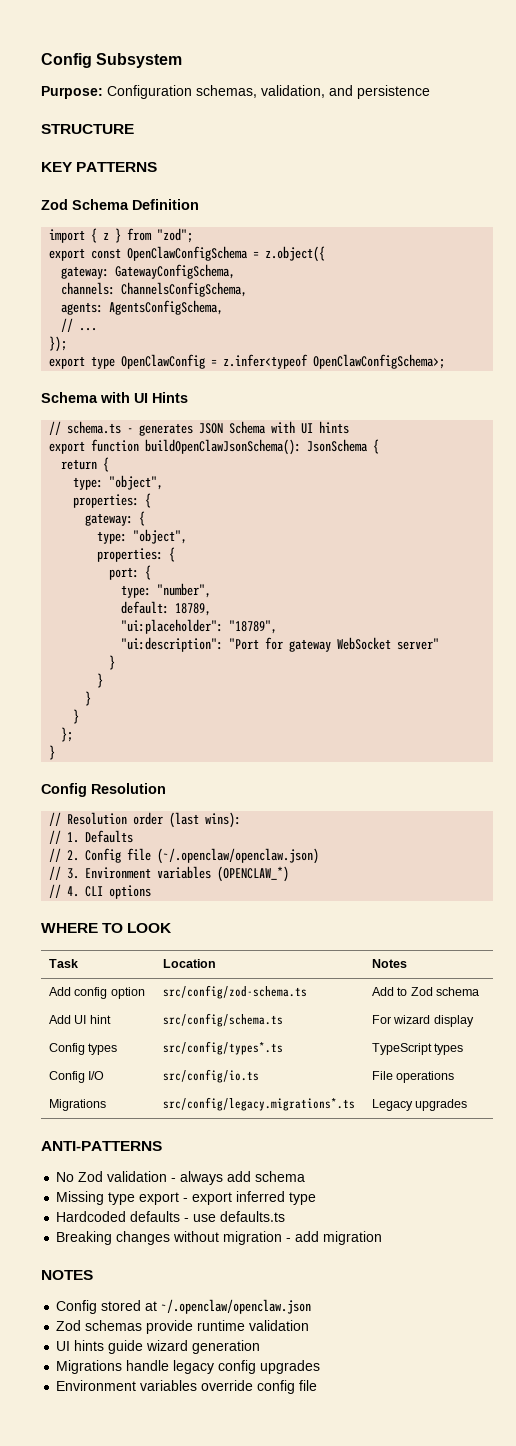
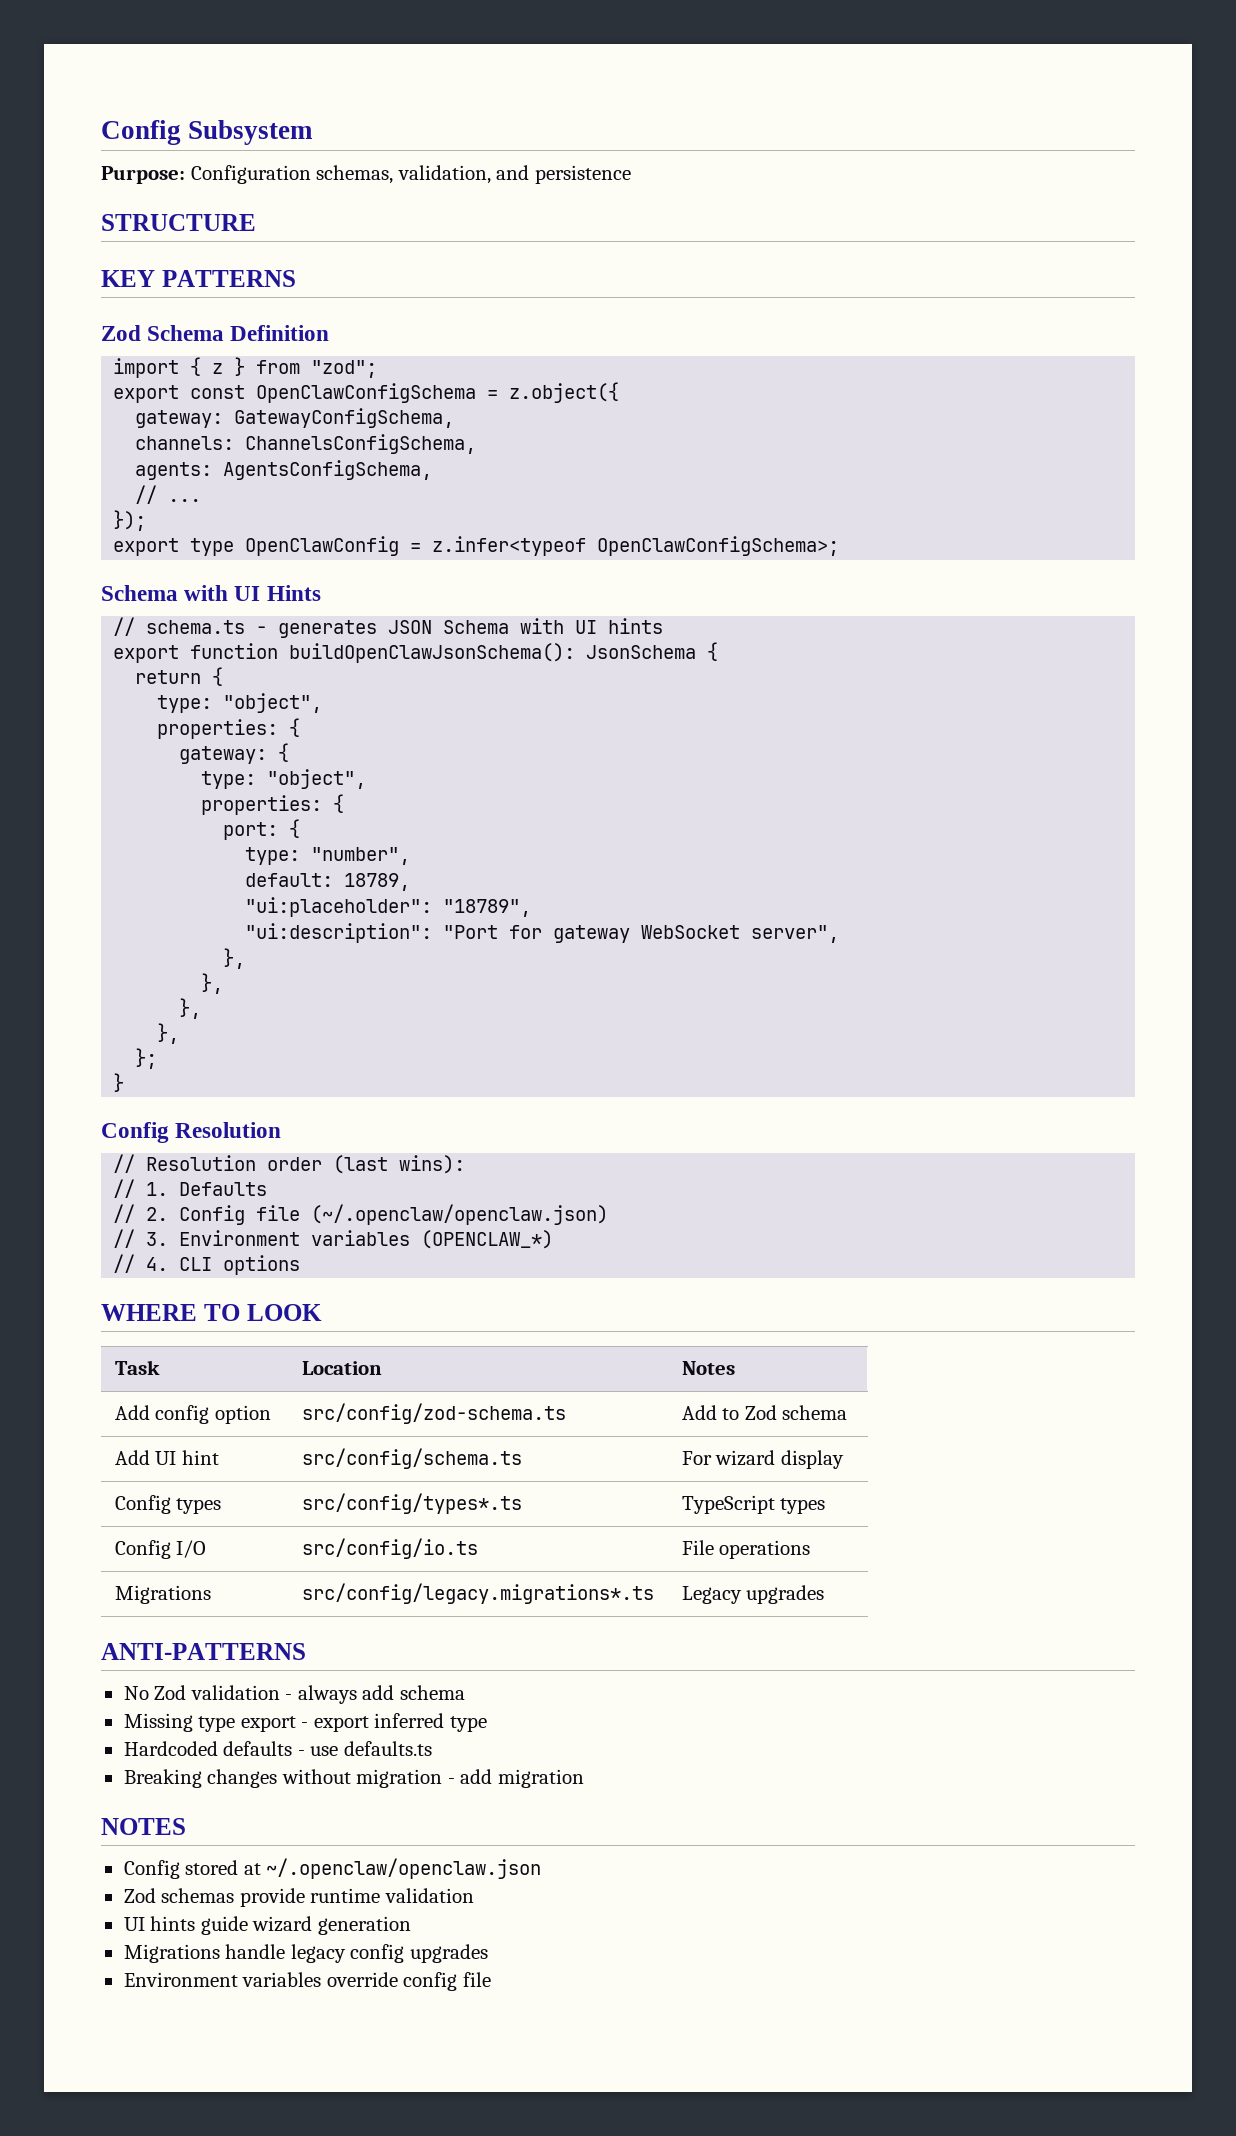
- "ui:description": "Port for gateway WebSocket server"
- }
- }
- }
- }
+ "ui:description": "Port for gateway WebSocket server",
+ },
+ },
+ },
+ },

